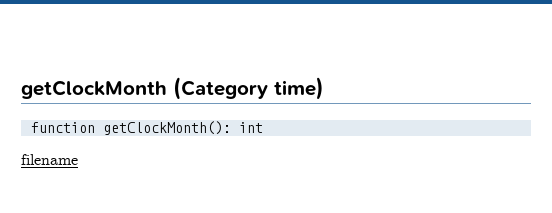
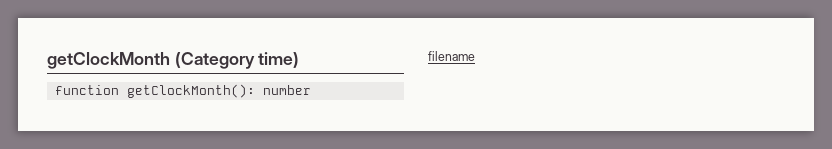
- function getClockMonth(): int
+ function getClockMonth(): number

